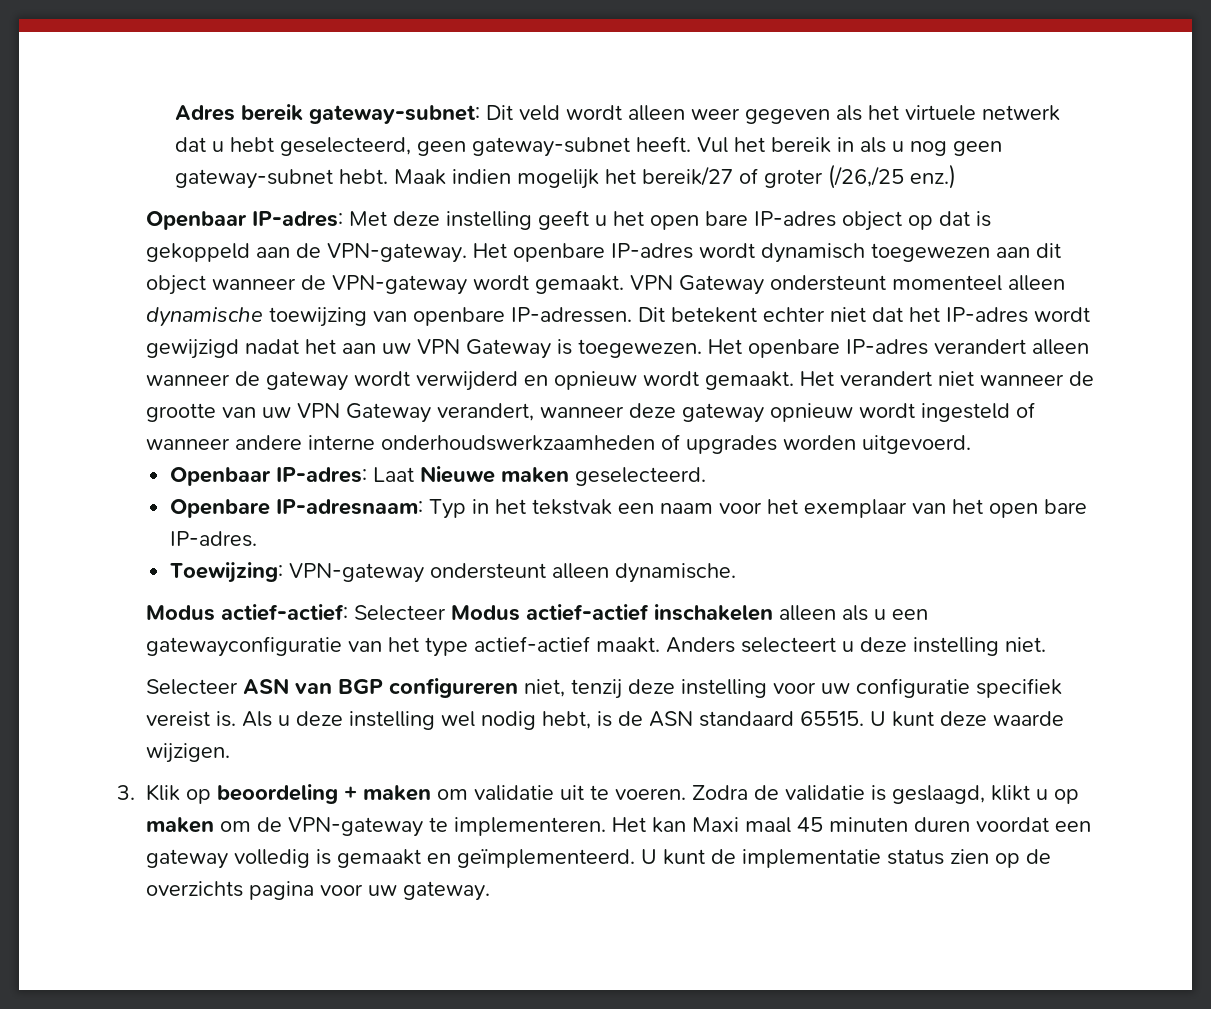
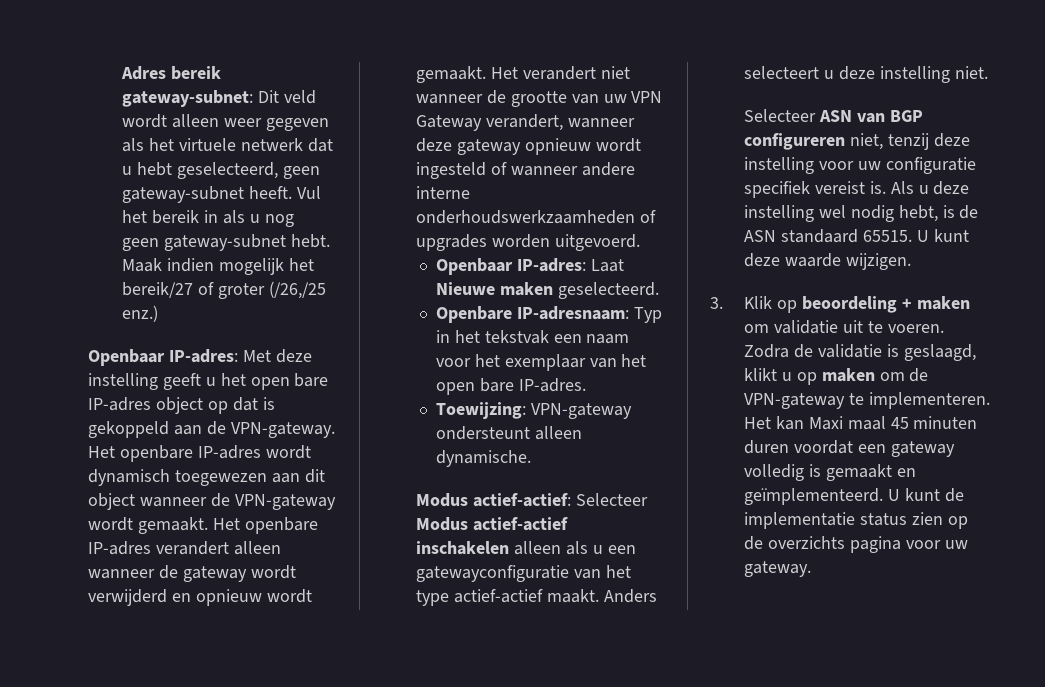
- VPN Gateway ondersteunt momenteel alleen dynamische toewijzing van openbare IP-adressen. Dit betekent echter niet dat het IP-adres wordt gewijzigd nadat het aan uw VPN Gateway is toegewezen.

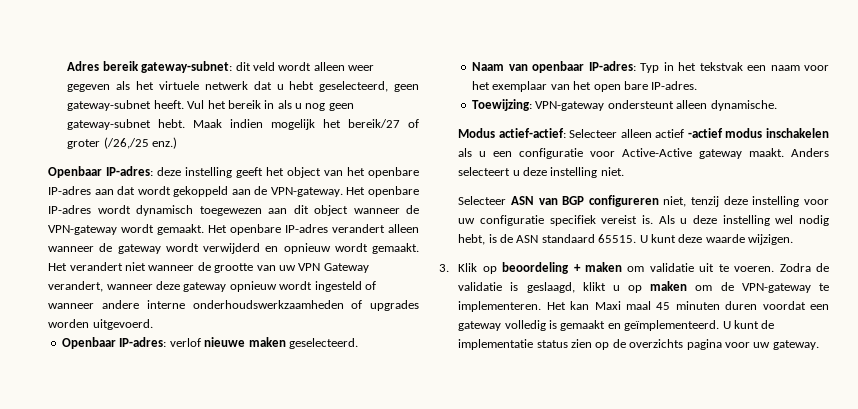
- Adres bereik gateway-subnet: Dit veld wordt alleen weer gegeven als het virtuele netwerk dat u hebt geselecteerd, geen gateway-subnet heeft.
+ Adres bereik gateway-subnet: dit veld wordt alleen weer gegeven als het virtuele netwerk dat u hebt geselecteerd, geen gateway-subnet heeft.
- Openbaar IP-adres: Met deze instelling geeft u het open bare IP-adres object op dat is gekoppeld aan de VPN-gateway.
+ Openbaar IP-adres: deze instelling geeft het object van het openbare IP-adres aan dat wordt gekoppeld aan de VPN-gateway.
- Openbaar IP-adres: Laat Nieuwe maken geselecteerd.
+ Openbaar IP-adres: verlof nieuwe maken geselecteerd.
- Openbare IP-adresnaam: Typ in het tekstvak een naam voor het exemplaar van het open bare IP-adres.
+ Naam van openbaar IP-adres: Typ in het tekstvak een naam voor het exemplaar van het open bare IP-adres.
- Modus actief-actief: Selecteer Modus actief-actief inschakelen alleen als u een gatewayconfiguratie van het type actief-actief maakt.
+ Modus actief-actief: Selecteer alleen actief -actief modus inschakelen als u een configuratie voor Active-Active gateway maakt.

